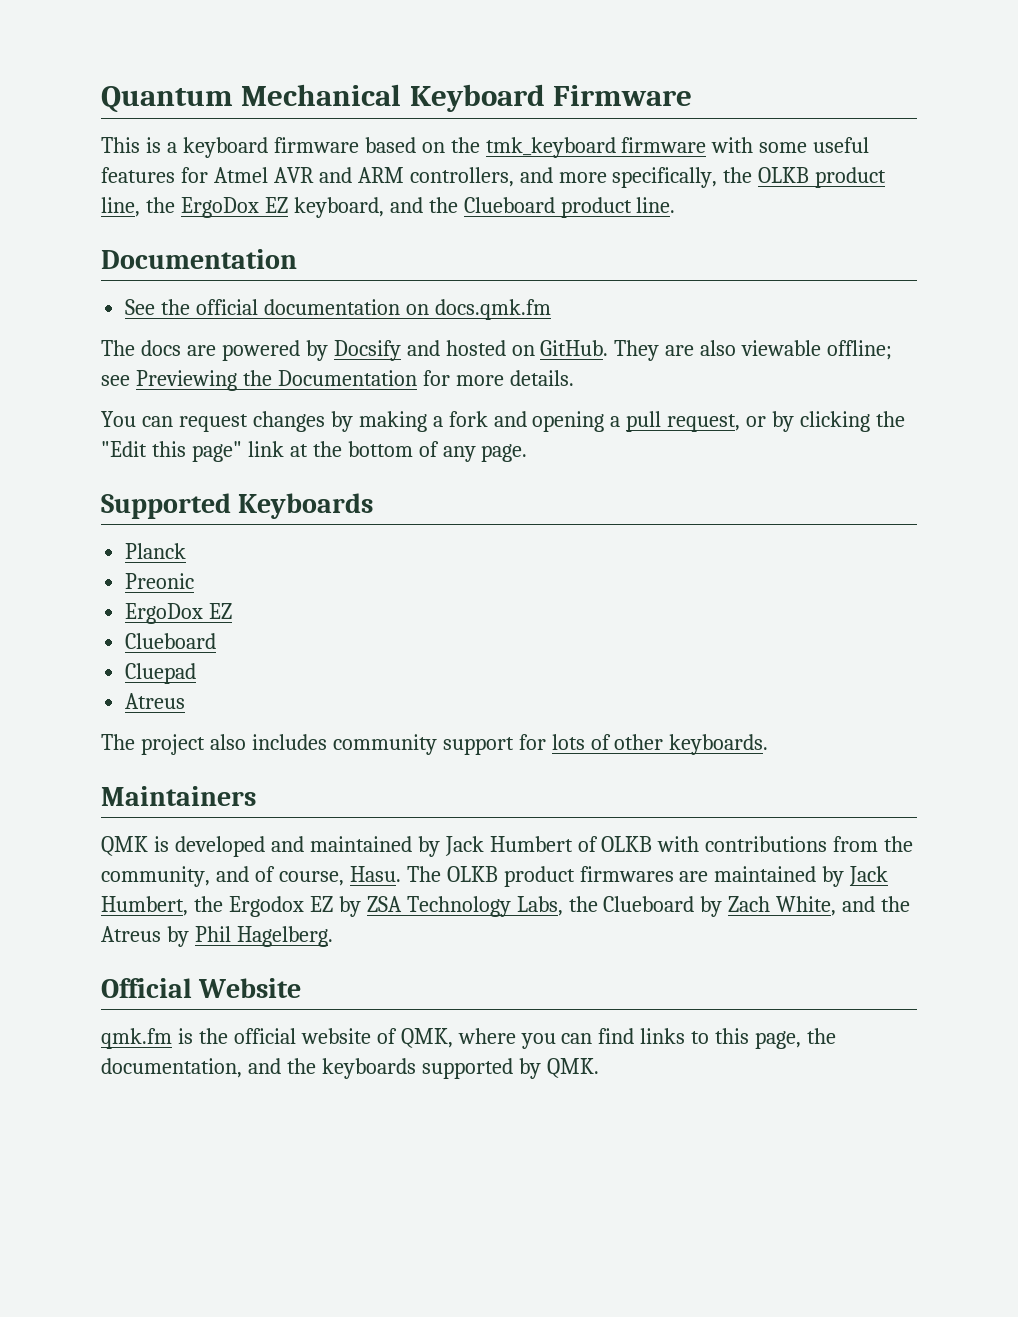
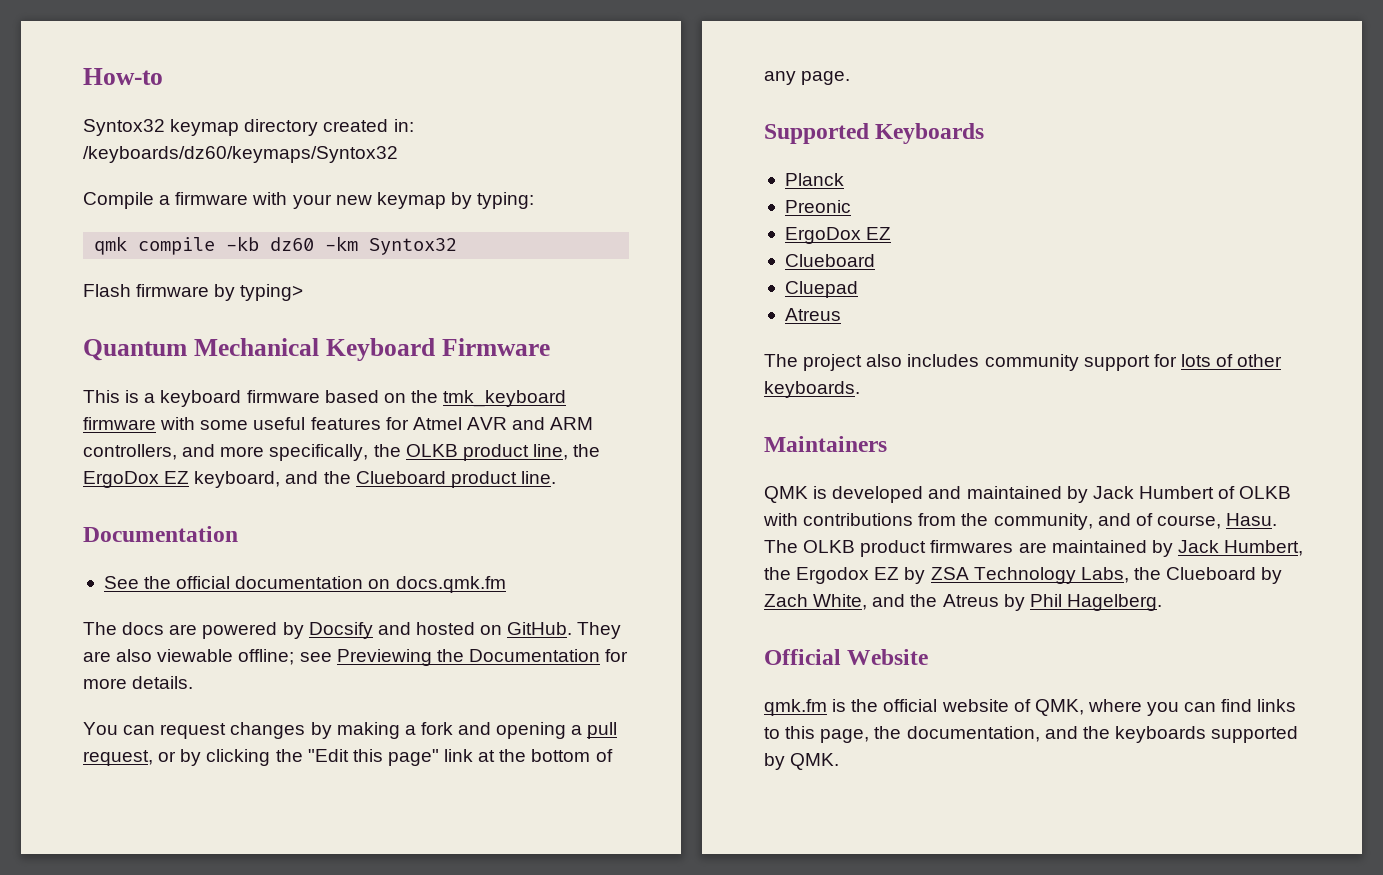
+ How-to
+ Syntox32 keymap directory created in: /keyboards/dz60/keymaps/Syntox32
+ Compile a firmware with your new keymap by typing:
+ qmk compile -kb dz60 -km Syntox32
+ Flash firmware by typing>

